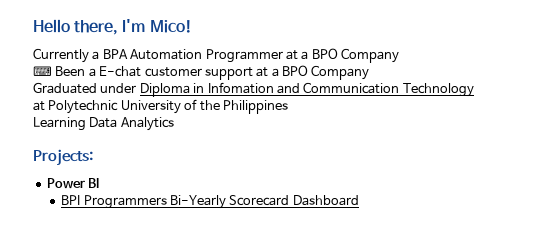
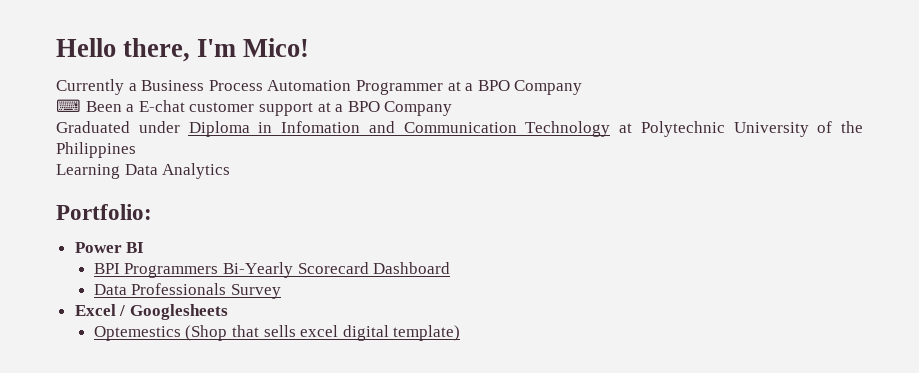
- Currently a BPA Automation Programmer at a BPO Company
+ Currently a Business Process Automation Programmer at a BPO Company
- Projects:
+ Portfolio:
+ Data Professionals Survey
+ Excel / Googlesheets
+ Optemestics (Shop that sells excel digital template)

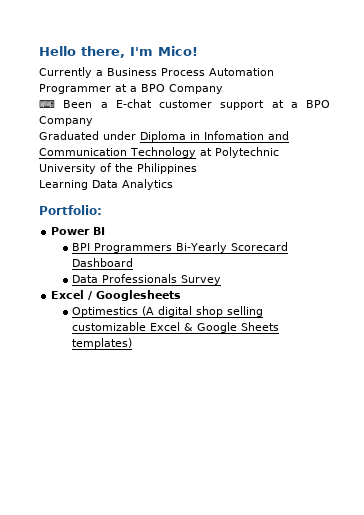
- Optemestics (Shop that sells excel digital template)
+ Optimestics (A digital shop selling customizable Excel & Google Sheets templates)

